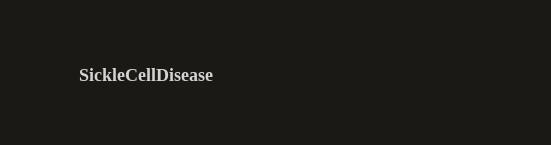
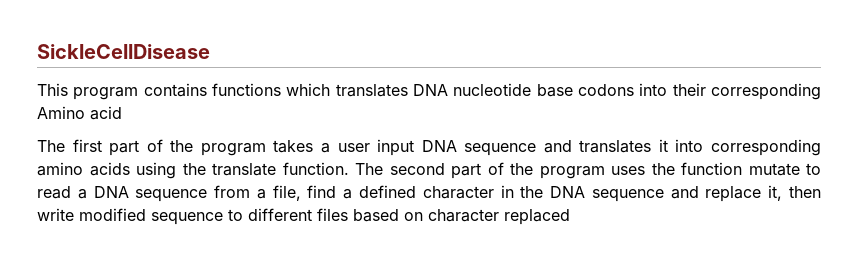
+ This program contains functions which translates DNA nucleotide base codons into their corresponding Amino acid
+ The first part of the program takes a user input DNA sequence and translates it into corresponding amino acids using the translate function. The second part of the program uses the function mutate to read a DNA sequence from a file, find a defined character in the DNA sequence and replace it, then write modified sequence to different files based on character replaced

